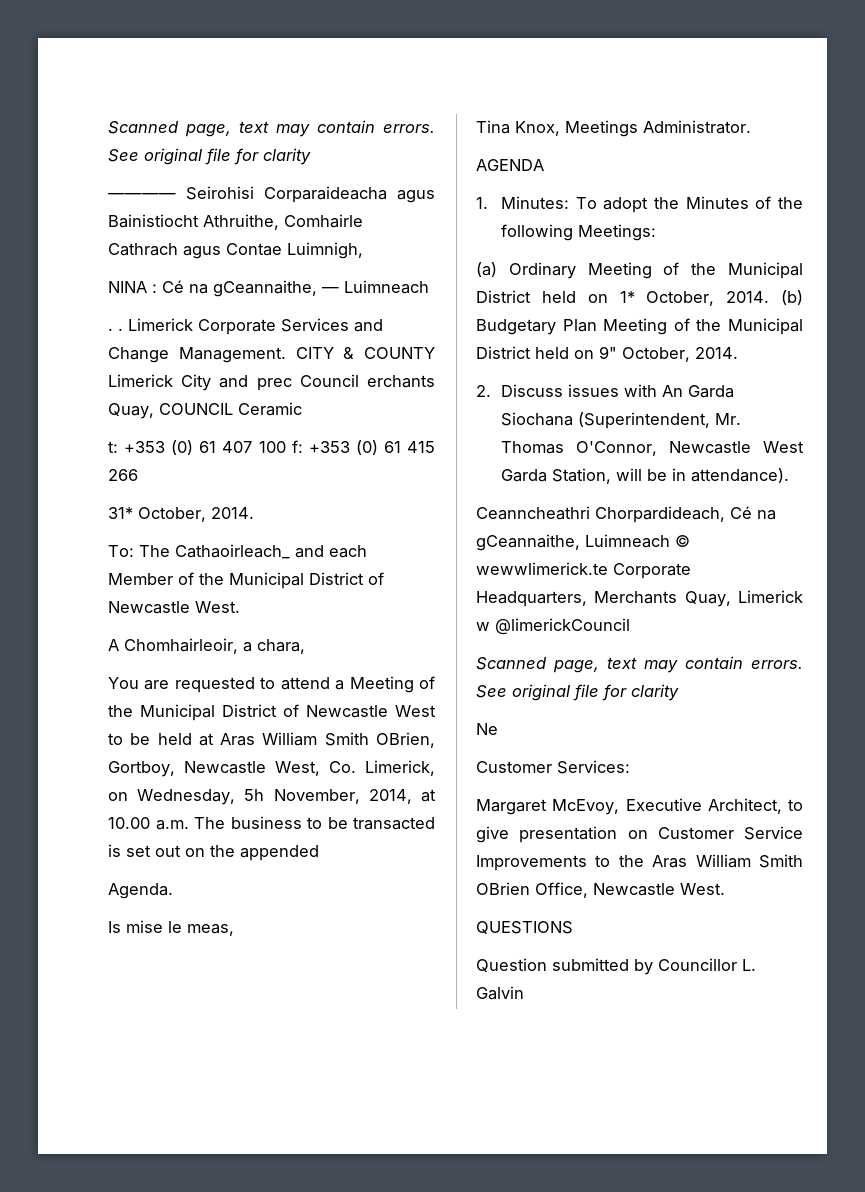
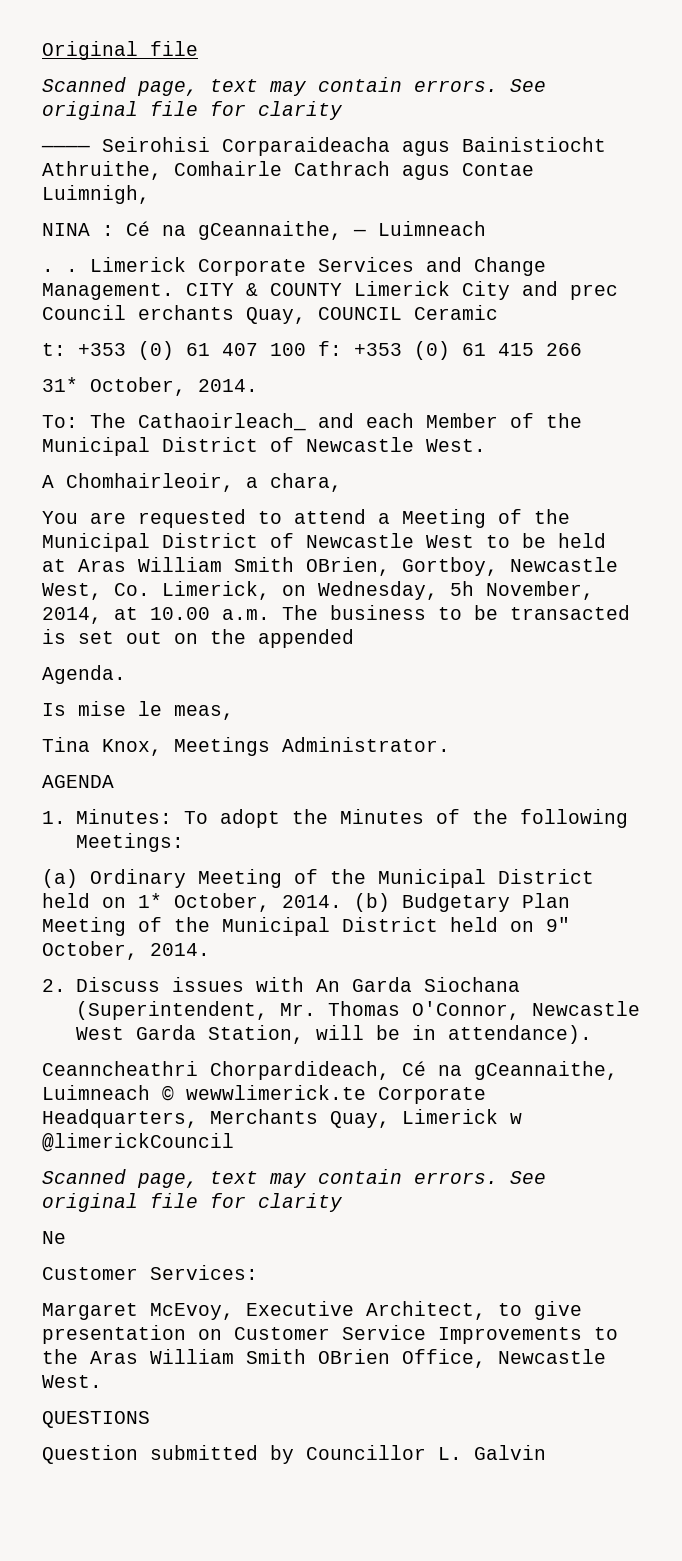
+ Original file

